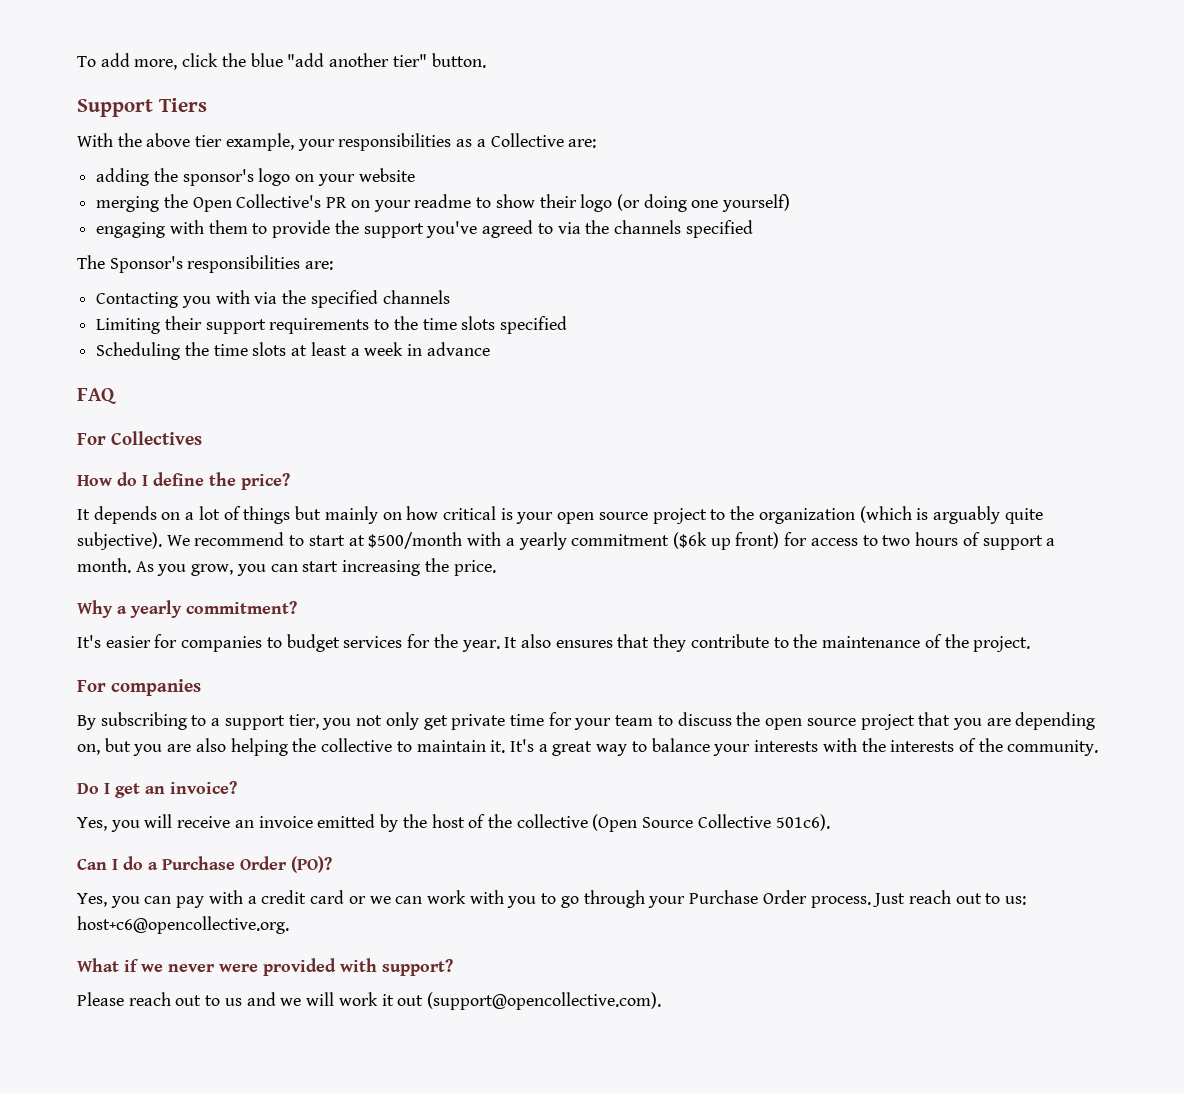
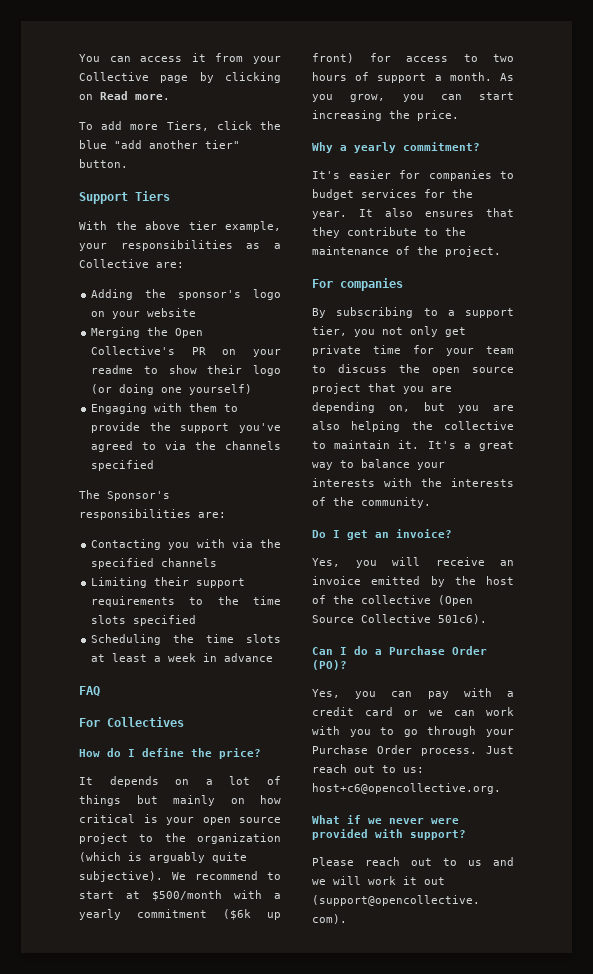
- To add more, click the blue "add another tier" button.
+ You can access it from your Collective page by clicking on Read more.
+ To add more Tiers, click the blue "add another tier" button.
- adding the sponsor's logo on your website
+ Adding the sponsor's logo on your website
- merging the Open Collective's PR on your readme to show their logo (or doing one yourself)
+ Merging the Open Collective's PR on your readme to show their logo (or doing one yourself)
- engaging with them to provide the support you've agreed to via the channels specified
+ Engaging with them to provide the support you've agreed to via the channels specified

